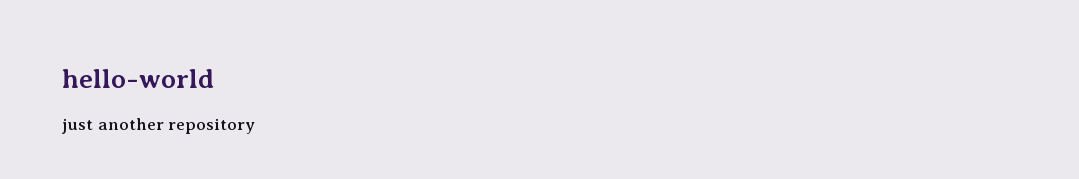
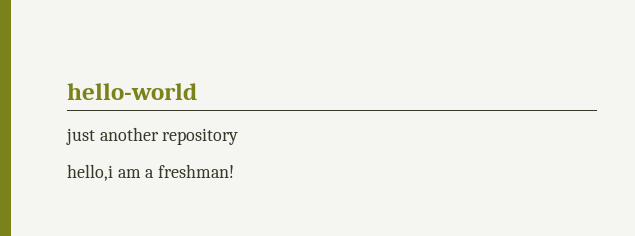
+ hello,i am a freshman!

